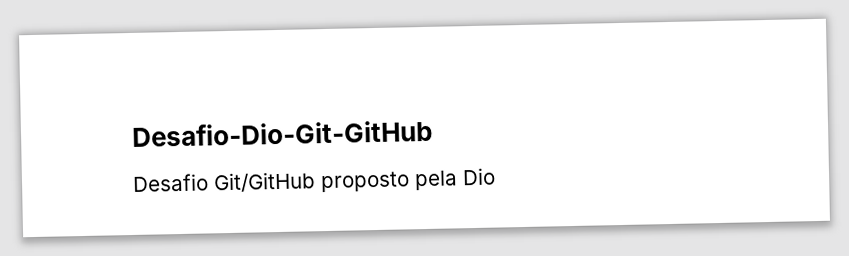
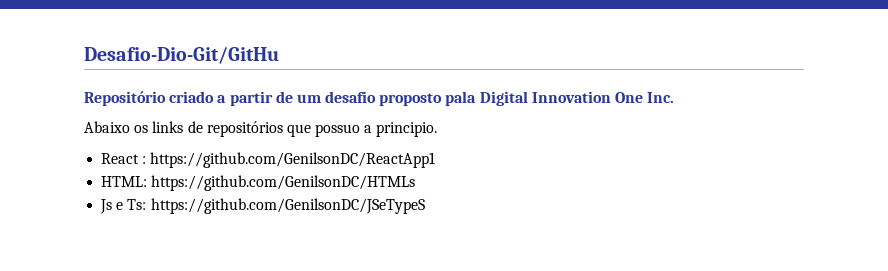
- Desafio-Dio-Git-GitHub
- Desafio Git/GitHub proposto pela Dio
+ Desafio-Dio-Git/GitHu
+ Repositório criado a partir de um desafio proposto pala Digital Innovation One Inc.
+ Abaixo os links de repositórios que possuo a principio.
+ React : https://github.com/GenilsonDC/ReactApp1
+ HTML: https://github.com/GenilsonDC/HTMLs
+ Js e Ts: https://github.com/GenilsonDC/JSeTypeS

